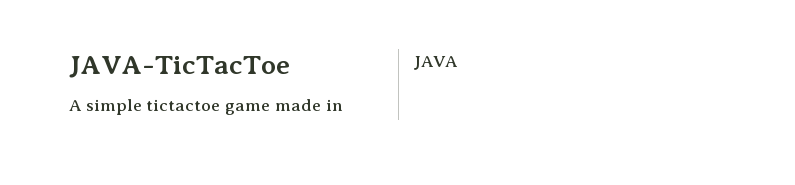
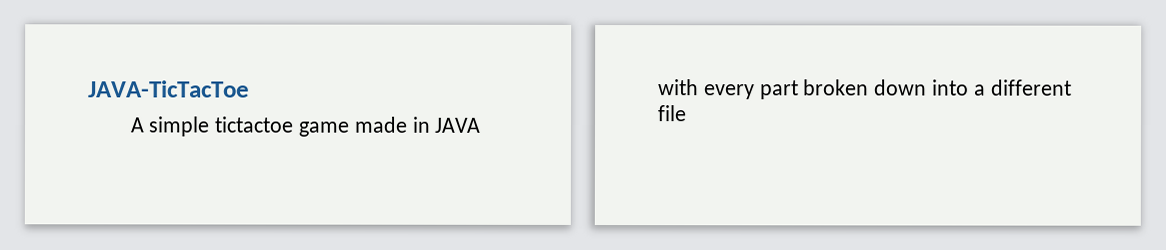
- A simple tictactoe game made in JAVA
+ A simple tictactoe game made in JAVA with every part broken down into a different file

